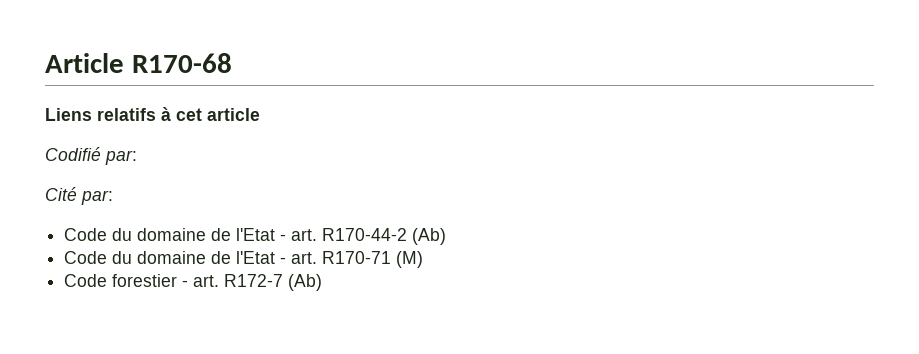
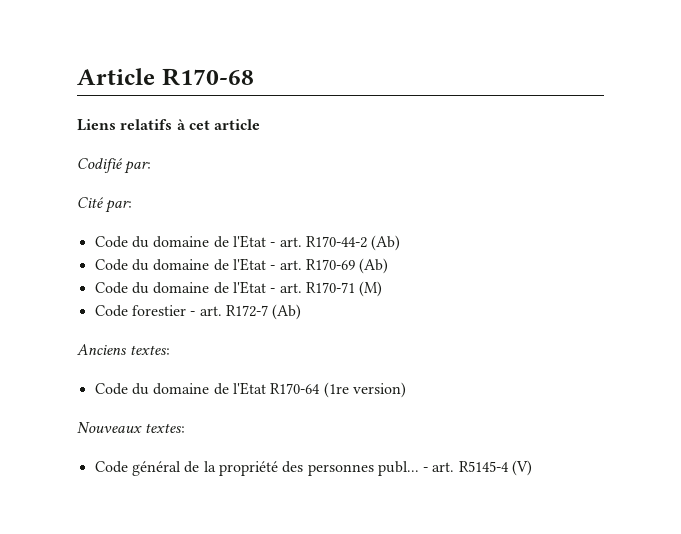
+ Code du domaine de l'Etat - art. R170-69 (Ab)
+ Anciens textes:
+ Code du domaine de l'Etat R170-64 (1re version)
+ Nouveaux textes:
+ Code général de la propriété des personnes publ... - art. R5145-4 (V)

